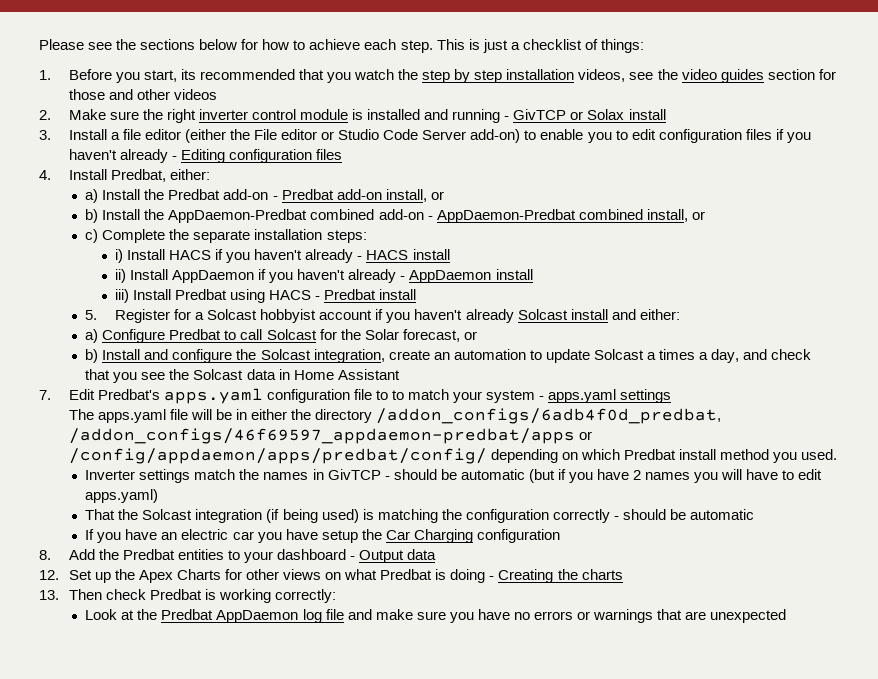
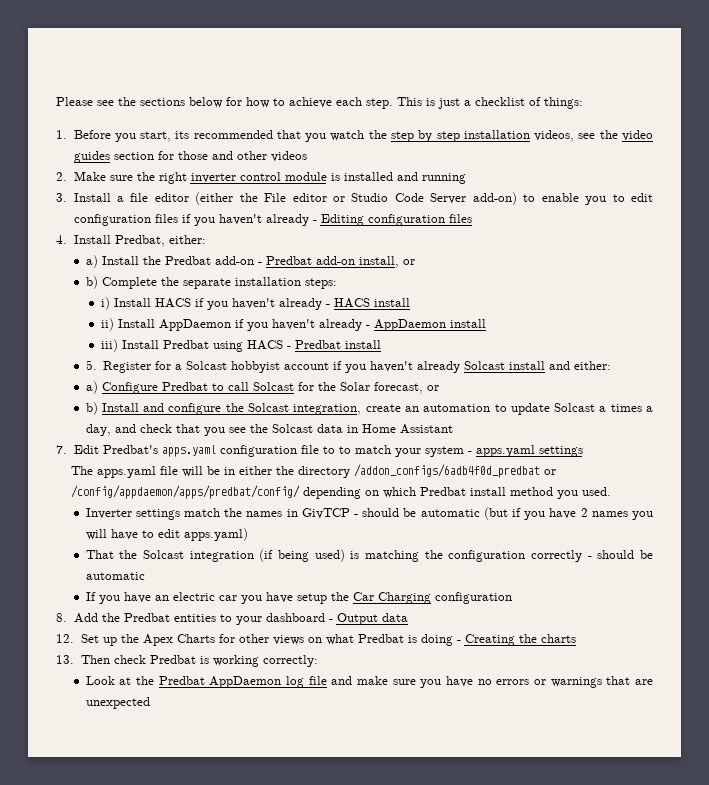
- 2. Make sure the right inverter control module is installed and running - GivTCP or Solax install
+ 2. Make sure the right inverter control module is installed and running
- b) Install the AppDaemon-Predbat combined add-on - AppDaemon-Predbat combined install, or
- c) Complete the separate installation steps:
+ b) Complete the separate installation steps:
- The apps.yaml file will be in either the directory /addon_configs/6adb4f0d_predbat, /addon_configs/46f69597_appdaemon-predbat/apps or /config/appdaemon/apps/predbat/config/ depending on which Predbat install method you used.
+ The apps.yaml file will be in either the directory /addon_configs/6adb4f0d_predbat or /config/appdaemon/apps/predbat/config/ depending on which Predbat install method you used.

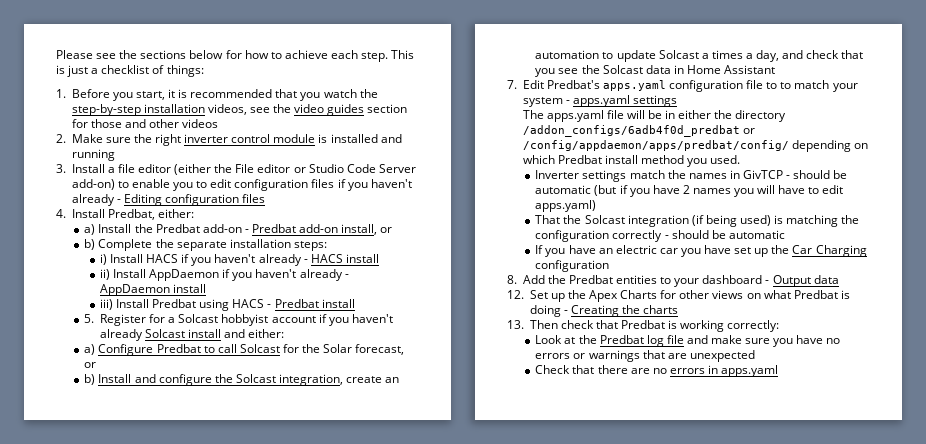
- 1. Before you start, its recommended that you watch the step by step installation videos, see the video guides section for those and other videos
+ 1. Before you start, it is recommended that you watch the step-by-step installation videos, see the video guides section for those and other videos
- If you have an electric car you have setup the Car Charging configuration
+ If you have an electric car you have set up the Car Charging configuration
- 13. Then check Predbat is working correctly:
+ 13. Then check that Predbat is working correctly:
- Look at the Predbat AppDaemon log file and make sure you have no errors or warnings that are unexpected
+ Look at the Predbat log file and make sure you have no errors or warnings that are unexpected
+ Check that there are no errors in apps.yaml

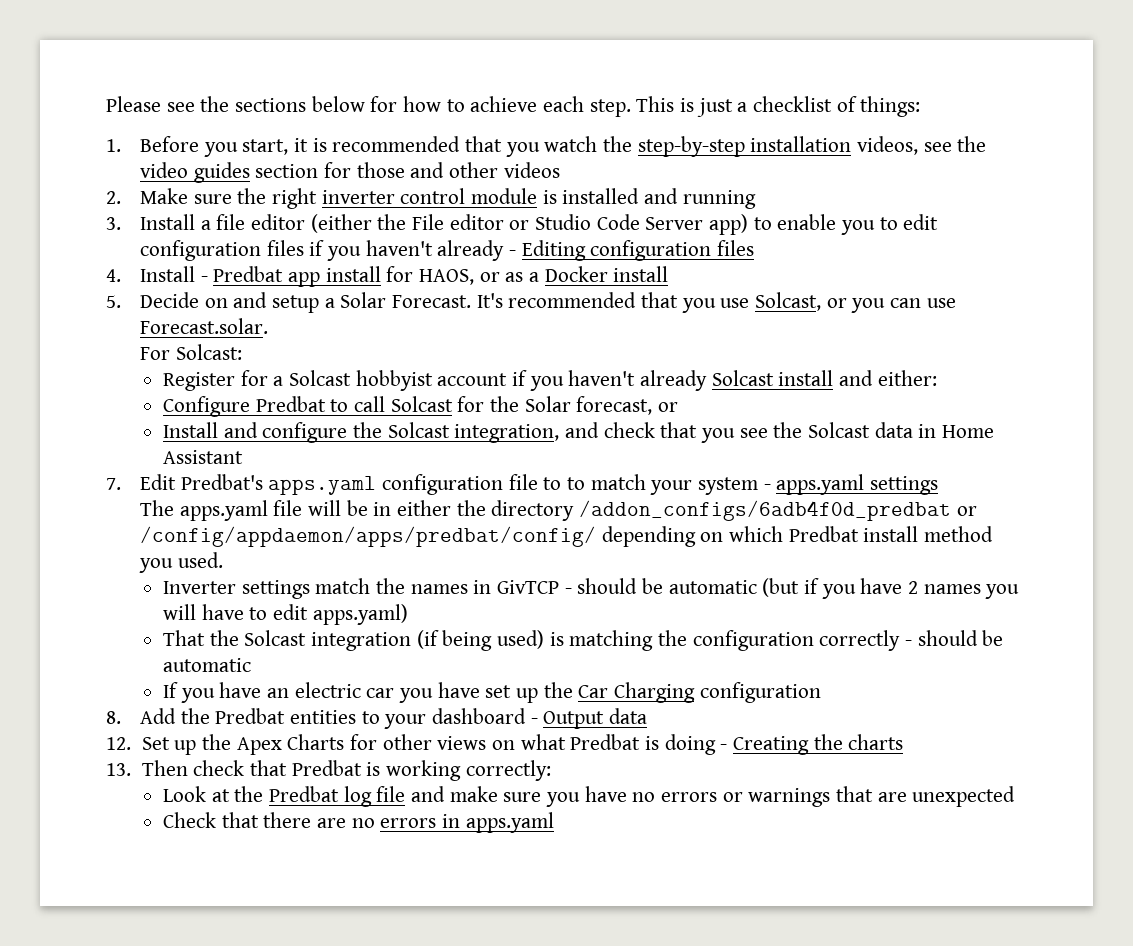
- 3. Install a file editor (either the File editor or Studio Code Server add-on) to enable you to edit configuration files if you haven't already - Editing configuration files
+ 3. Install a file editor (either the File editor or Studio Code Server app) to enable you to edit configuration files if you haven't already - Editing configuration files
- 4. Install Predbat, either:
- a) Install the Predbat add-on - Predbat add-on install, or
- b) Complete the separate installation steps:
- i) Install HACS if you haven't already - HACS install
- ii) Install AppDaemon if you haven't already - AppDaemon install
- iii) Install Predbat using HACS - Predbat install
- 5. Register for a Solcast hobbyist account if you haven't already Solcast install and either:
+ 4. Install - Predbat app install for HAOS, or as a Docker install
+ 5. Decide on and setup a Solar Forecast. It's recommended that you use Solcast, or you can use Forecast.solar.
+ For Solcast:
+ Register for a Solcast hobbyist account if you haven't already Solcast install and either:
- a) Configure Predbat to call Solcast for the Solar forecast, or
+ Configure Predbat to call Solcast for the Solar forecast, or
- b) Install and configure the Solcast integration, create an automation to update Solcast a times a day, and check that you see the Solcast data in Home Assistant
+ Install and configure the Solcast integration, and check that you see the Solcast data in Home Assistant

